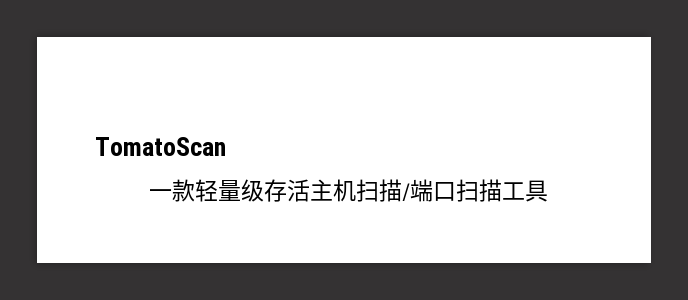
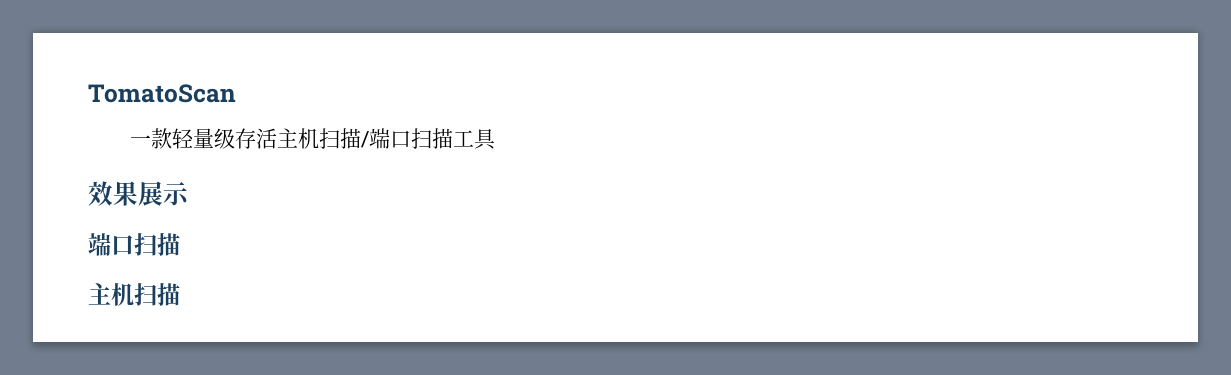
+ 效果展示
+ 端口扫描
+ 主机扫描

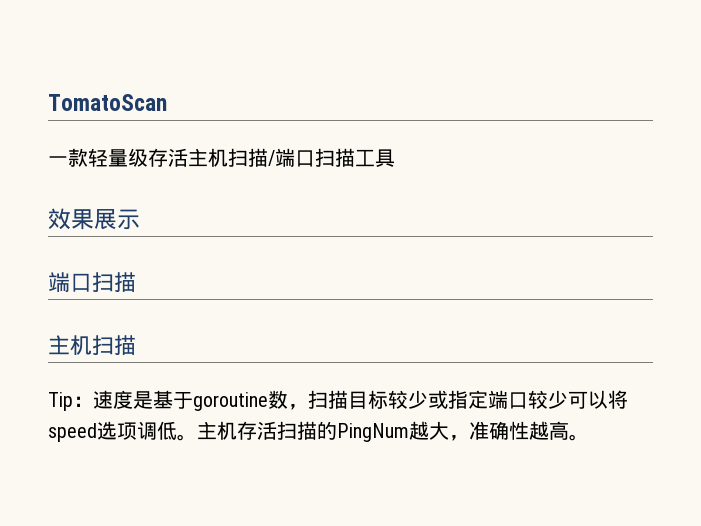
+ Tip：速度是基于goroutine数，扫描目标较少或指定端口较少可以将speed选项调低。主机存活扫描的PingNum越大，准确性越高。

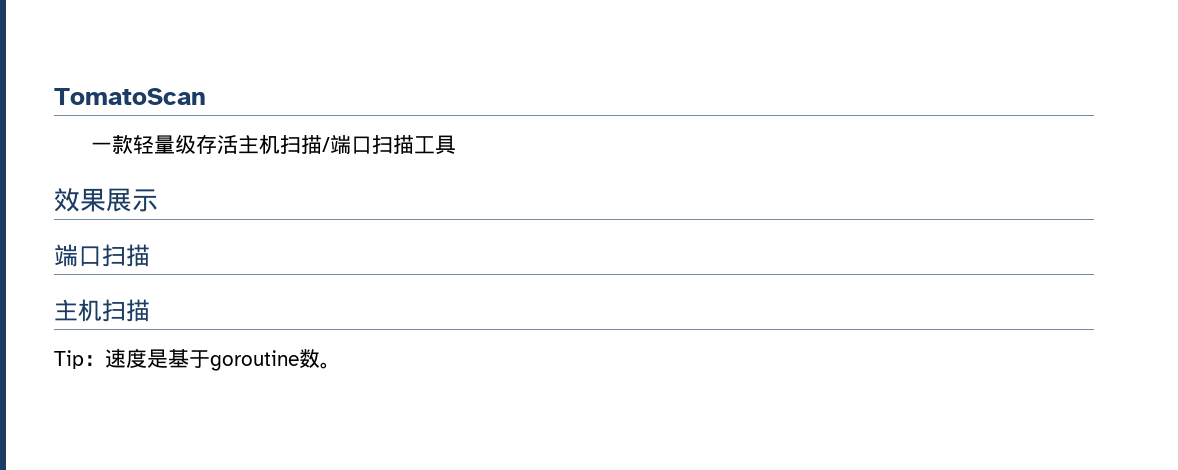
- Tip：速度是基于goroutine数，扫描目标较少或指定端口较少可以将speed选项调低。主机存活扫描的PingNum越大，准确性越高。
+ Tip：速度是基于goroutine数。

